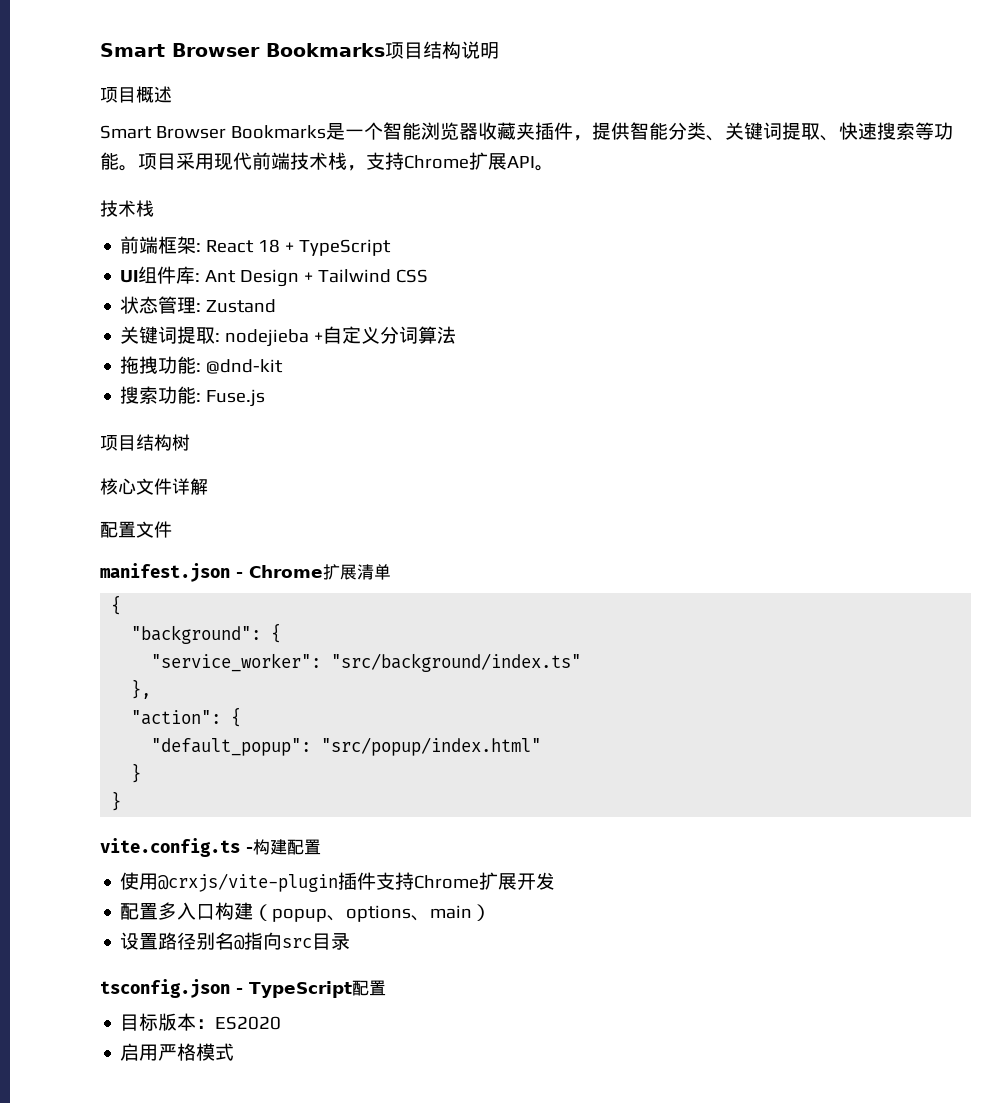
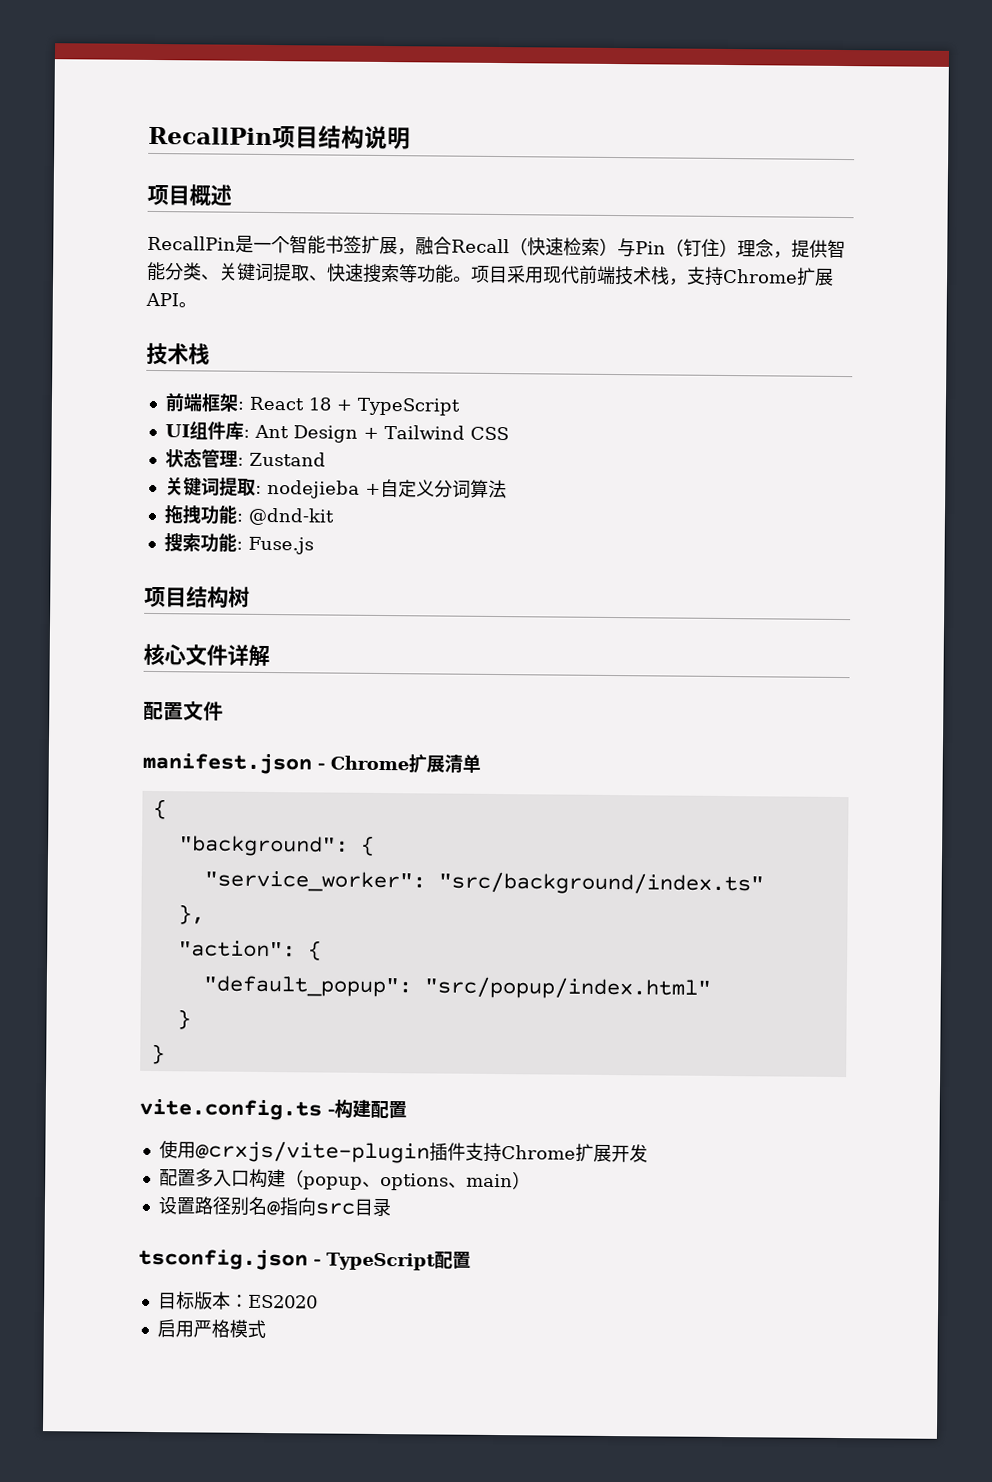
- Smart Browser Bookmarks项目结构说明
+ RecallPin项目结构说明
- Smart Browser Bookmarks是一个智能浏览器收藏夹插件，提供智能分类、关键词提取、快速搜索等功能。
+ RecallPin是一个智能书签扩展，融合Recall（快速检索）与Pin（钉住）理念，提供智能分类、关键词提取、快速搜索等功能。

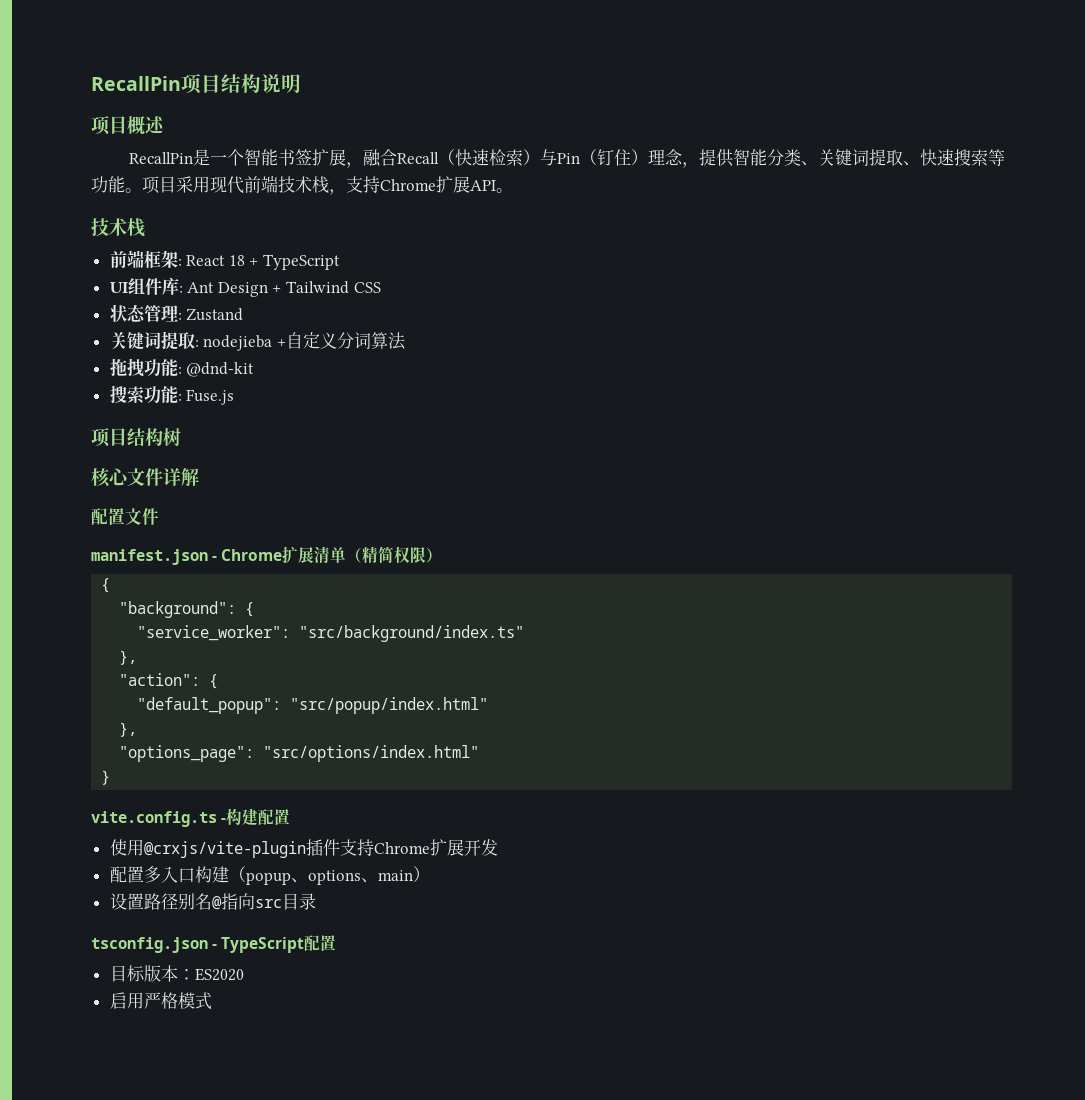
- manifest.json - Chrome扩展清单
+ manifest.json - Chrome扩展清单（精简权限）
  "default_popup": "src/popup/index.html"
- }
+ },
+ "options_page": "src/options/index.html"

